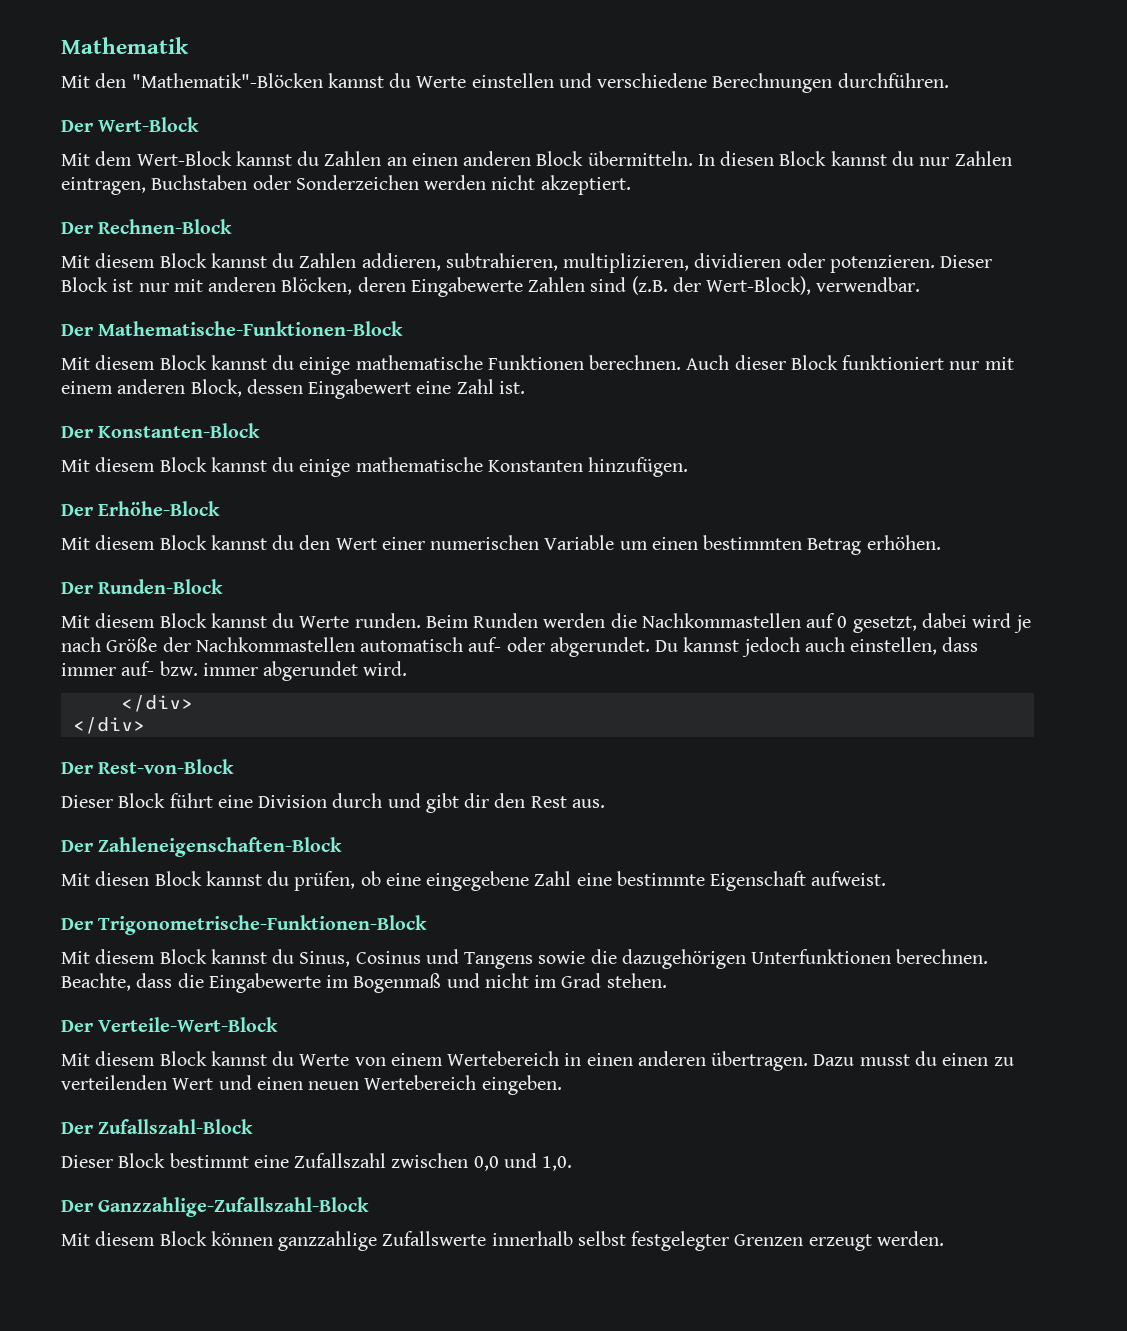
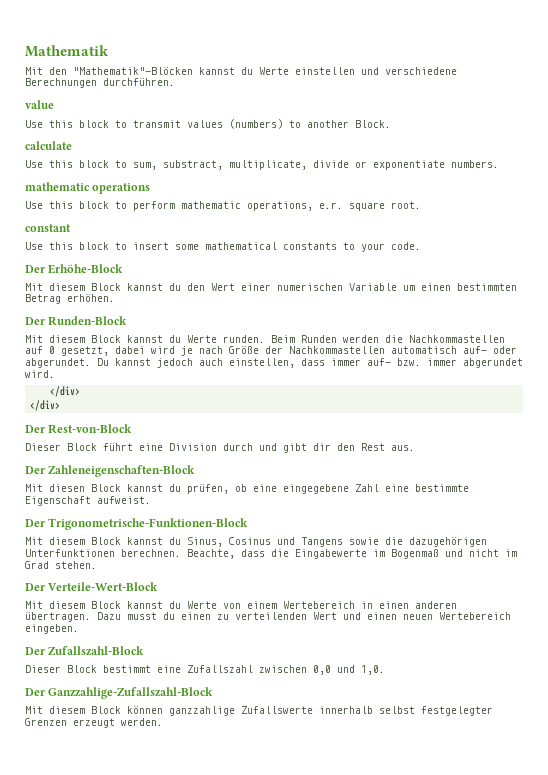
- Der Wert-Block
- Mit dem Wert-Block kannst du Zahlen an einen anderen Block übermitteln. In diesen Block kannst du nur Zahlen eintragen, Buchstaben oder Sonderzeichen werden nicht akzeptiert.
- Der Rechnen-Block
- Mit diesem Block kannst du Zahlen addieren, subtrahieren, multiplizieren, dividieren oder potenzieren. Dieser Block ist nur mit anderen Blöcken, deren Eingabewerte Zahlen sind (z.B. der Wert-Block), verwendbar.
- Der Mathematische-Funktionen-Block
- Mit diesem Block kannst du einige mathematische Funktionen berechnen. Auch dieser Block funktioniert nur mit einem anderen Block, dessen Eingabewert eine Zahl ist.
- Der Konstanten-Block
- Mit diesem Block kannst du einige mathematische Konstanten hinzufügen.
+ value
+ Use this block to transmit values (numbers) to another Block.
+ calculate
+ Use this block to sum, substract, multiplicate, divide or exponentiate numbers.
+ mathematic operations
+ Use this block to perform mathematic operations, e.r. square root.
+ constant
+ Use this block to insert some mathematical constants to your code.

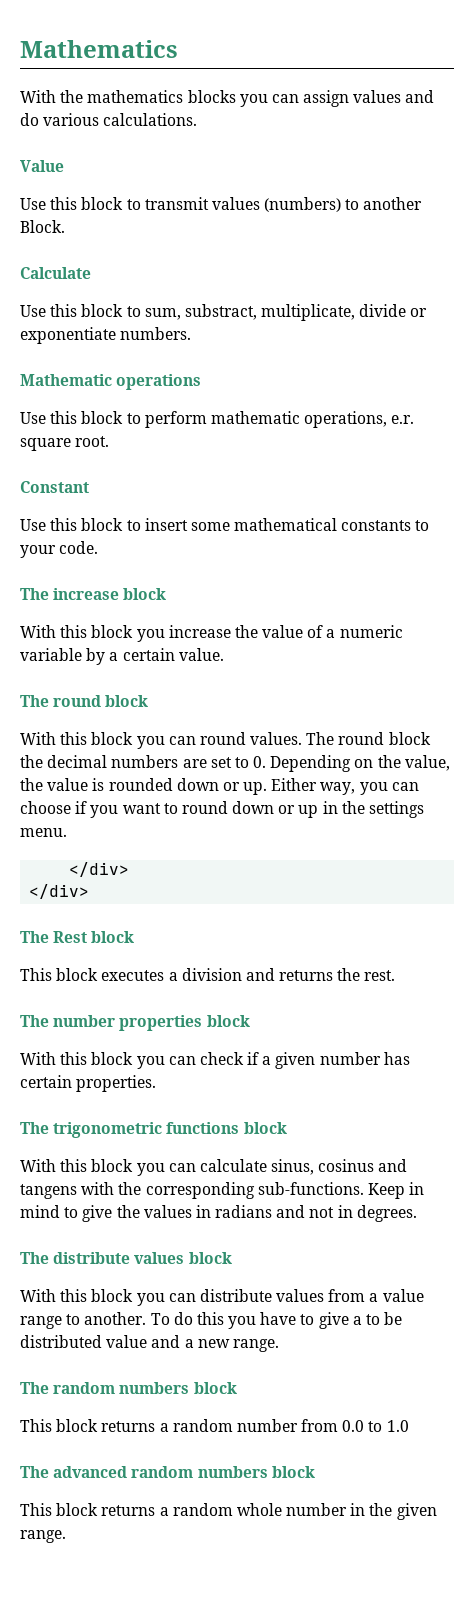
- Mathematik
- Mit den "Mathematik"-Blöcken kannst du Werte einstellen und verschiedene Berechnungen durchführen.
- value
+ Mathematics
+ With the mathematics blocks you can assign values and do various calculations.
+ Value
- calculate
+ Calculate
- mathematic operations
+ Mathematic operations
- constant
+ Constant
- Der Erhöhe-Block
- Mit diesem Block kannst du den Wert einer numerischen Variable um einen bestimmten Betrag erhöhen.
- Der Runden-Block
- Mit diesem Block kannst du Werte runden. Beim Runden werden die Nachkommastellen auf 0 gesetzt, dabei wird je nach Größe der Nachkommastellen automatisch auf- oder abgerundet. Du kannst jedoch auch einstellen, dass immer auf- bzw. immer abgerundet wird.
+ The increase block
+ With this block you increase the value of a numeric variable by a certain value.
+ The round block
+ With this block you can round values. The round block the decimal numbers are set to 0. Depending on the value, the value is rounded down or up. Either way, you can choose if you want to round down or up in the settings menu.
  </div>
  </div>
- Der Rest-von-Block
- Dieser Block führt eine Division durch und gibt dir den Rest aus.
- Der Zahleneigenschaften-Block
- Mit diesen Block kannst du prüfen, ob eine eingegebene Zahl eine bestimmte Eigenschaft aufweist.
- Der Trigonometrische-Funktionen-Block
- Mit diesem Block kannst du Sinus, Cosinus und Tangens sowie die dazugehörigen Unterfunktionen berechnen. Beachte, dass die Eingabewerte im Bogenmaß und nicht im Grad stehen.
- Der Verteile-Wert-Block
- Mit diesem Block kannst du Werte von einem Wertebereich in einen anderen übertragen. Dazu musst du einen zu verteilenden Wert und einen neuen Wertebereich eingeben.
- Der Zufallszahl-Block
- Dieser Block bestimmt eine Zufallszahl zwischen 0,0 und 1,0.
- Der Ganzzahlige-Zufallszahl-Block
- Mit diesem Block können ganzzahlige Zufallswerte innerhalb selbst festgelegter Grenzen erzeugt werden.
+ The Rest block
+ This block executes a division and returns the rest.
+ The number properties block
+ With this block you can check if a given number has certain properties.
+ The trigonometric functions block
+ With this block you can calculate sinus, cosinus and tangens with the corresponding sub-functions. Keep in mind to give the values in radians and not in degrees.
+ The distribute values block
+ With this block you can distribute values from a value range to another. To do this you have to give a to be distributed value and a new range.
+ The random numbers block
+ This block returns a random number from 0.0 to 1.0
+ The advanced random numbers block
+ This block returns a random whole number in the given range.

